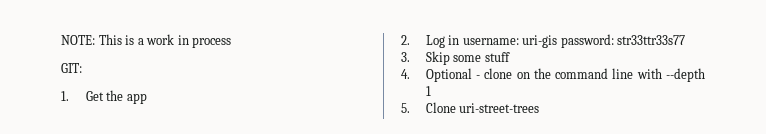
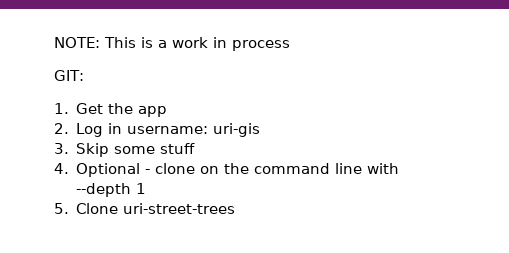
- 2. Log in username: uri-gis password: str33ttr33s77
+ 2. Log in username: uri-gis

